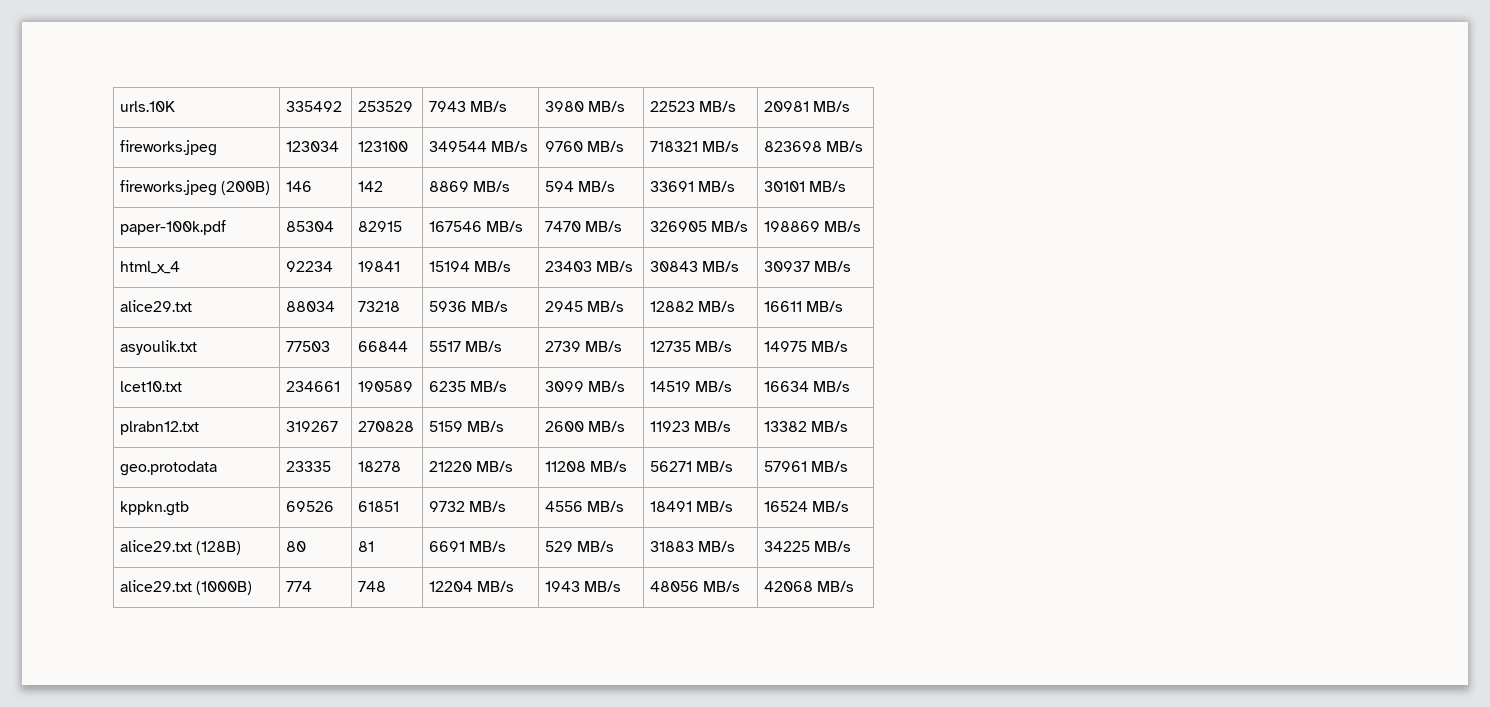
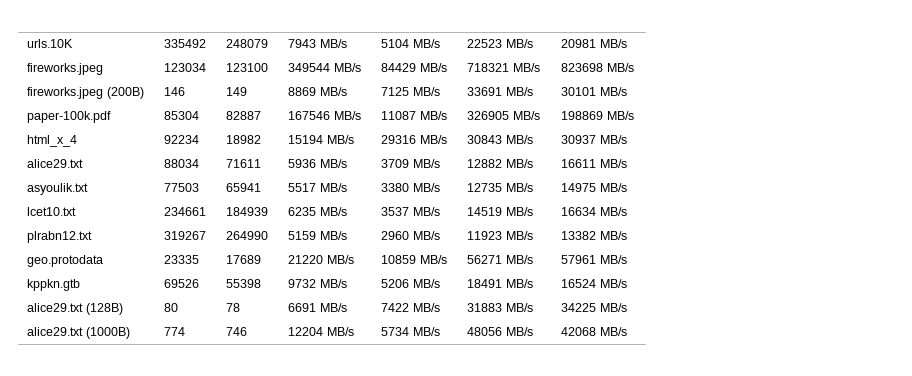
- urls.10K | 335492 | 253529 | 7943 MB/s | 3980 MB/s | 22523 MB/s | 20981 MB/s
+ urls.10K | 335492 | 248079 | 7943 MB/s | 5104 MB/s | 22523 MB/s | 20981 MB/s
- fireworks.jpeg | 123034 | 123100 | 349544 MB/s | 9760 MB/s | 718321 MB/s | 823698 MB/s
+ fireworks.jpeg | 123034 | 123100 | 349544 MB/s | 84429 MB/s | 718321 MB/s | 823698 MB/s
- fireworks.jpeg (200B) | 146 | 142 | 8869 MB/s | 594 MB/s | 33691 MB/s | 30101 MB/s
+ fireworks.jpeg (200B) | 146 | 149 | 8869 MB/s | 7125 MB/s | 33691 MB/s | 30101 MB/s
- paper-100k.pdf | 85304 | 82915 | 167546 MB/s | 7470 MB/s | 326905 MB/s | 198869 MB/s
+ paper-100k.pdf | 85304 | 82887 | 167546 MB/s | 11087 MB/s | 326905 MB/s | 198869 MB/s
- html_x_4 | 92234 | 19841 | 15194 MB/s | 23403 MB/s | 30843 MB/s | 30937 MB/s
+ html_x_4 | 92234 | 18982 | 15194 MB/s | 29316 MB/s | 30843 MB/s | 30937 MB/s
- alice29.txt | 88034 | 73218 | 5936 MB/s | 2945 MB/s | 12882 MB/s | 16611 MB/s
+ alice29.txt | 88034 | 71611 | 5936 MB/s | 3709 MB/s | 12882 MB/s | 16611 MB/s
- asyoulik.txt | 77503 | 66844 | 5517 MB/s | 2739 MB/s | 12735 MB/s | 14975 MB/s
+ asyoulik.txt | 77503 | 65941 | 5517 MB/s | 3380 MB/s | 12735 MB/s | 14975 MB/s
- lcet10.txt | 234661 | 190589 | 6235 MB/s | 3099 MB/s | 14519 MB/s | 16634 MB/s
+ lcet10.txt | 234661 | 184939 | 6235 MB/s | 3537 MB/s | 14519 MB/s | 16634 MB/s
- plrabn12.txt | 319267 | 270828 | 5159 MB/s | 2600 MB/s | 11923 MB/s | 13382 MB/s
+ plrabn12.txt | 319267 | 264990 | 5159 MB/s | 2960 MB/s | 11923 MB/s | 13382 MB/s
- geo.protodata | 23335 | 18278 | 21220 MB/s | 11208 MB/s | 56271 MB/s | 57961 MB/s
+ geo.protodata | 23335 | 17689 | 21220 MB/s | 10859 MB/s | 56271 MB/s | 57961 MB/s
- kppkn.gtb | 69526 | 61851 | 9732 MB/s | 4556 MB/s | 18491 MB/s | 16524 MB/s
+ kppkn.gtb | 69526 | 55398 | 9732 MB/s | 5206 MB/s | 18491 MB/s | 16524 MB/s
- alice29.txt (128B) | 80 | 81 | 6691 MB/s | 529 MB/s | 31883 MB/s | 34225 MB/s
+ alice29.txt (128B) | 80 | 78 | 6691 MB/s | 7422 MB/s | 31883 MB/s | 34225 MB/s
- alice29.txt (1000B) | 774 | 748 | 12204 MB/s | 1943 MB/s | 48056 MB/s | 42068 MB/s
+ alice29.txt (1000B) | 774 | 746 | 12204 MB/s | 5734 MB/s | 48056 MB/s | 42068 MB/s

